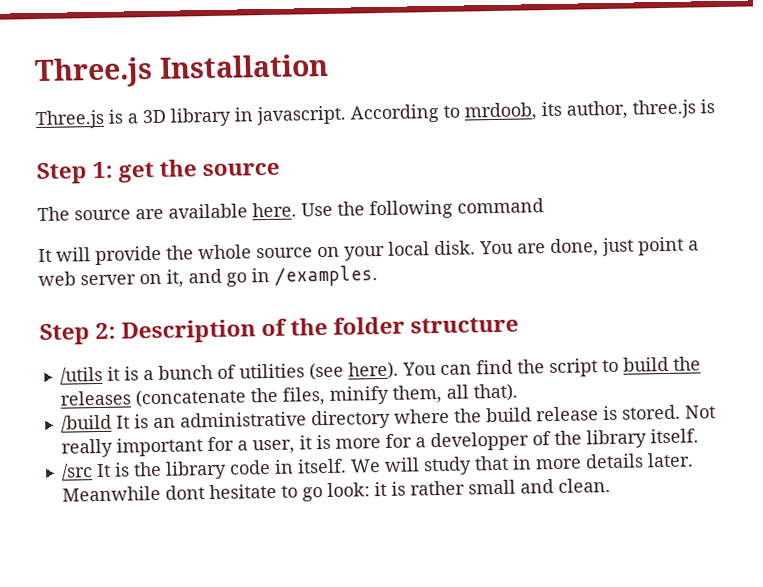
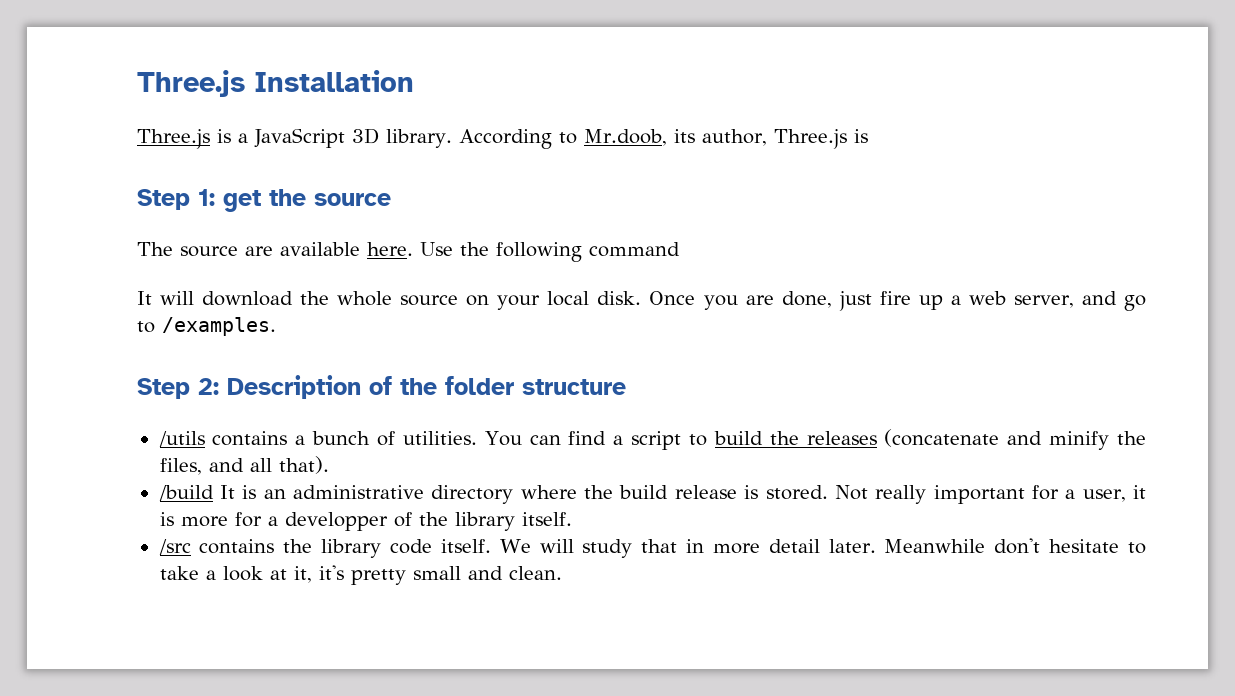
- Three.js is a 3D library in javascript.
+ Three.js is a JavaScript 3D library.
- According to mrdoob, its author, three.js is
+ According to Mr.doob, its author, Three.js is
- It will provide the whole source on your local disk.
+ It will download the whole source on your local disk.
- You are done, just point a web server on it, and go in /examples.
+ Once you are done, just fire up a web server, and go to /examples.
- /utils it is a bunch of utilities (see here).
+ /utils contains a bunch of utilities.
- You can find the script to build the releases (concatenate the files, minify them, all that).
+ You can find a script to build the releases (concatenate and minify the files, and all that).
- /src It is the library code in itself.
+ /src contains the library code itself.
- We will study that in more details later.
+ We will study that in more detail later.
- Meanwhile dont hesitate to go look: it is rather small and clean.
+ Meanwhile don't hesitate to take a look at it, it's pretty small and clean.

